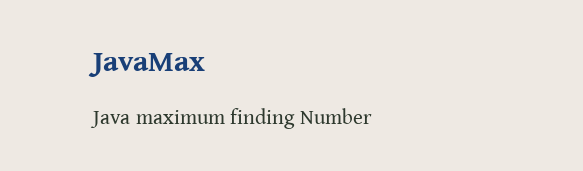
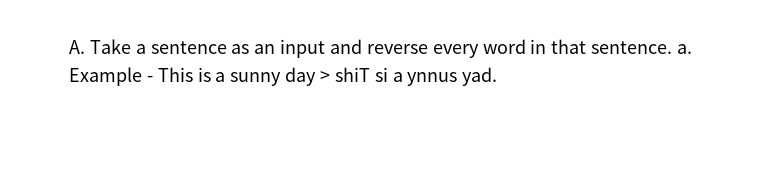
- JavaMax
- Java maximum finding Number
+ A. Take a sentence as an input and reverse every word in that sentence. a. Example - This is a sunny day > shiT si a ynnus yad.

